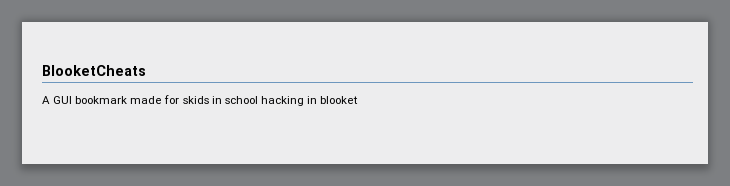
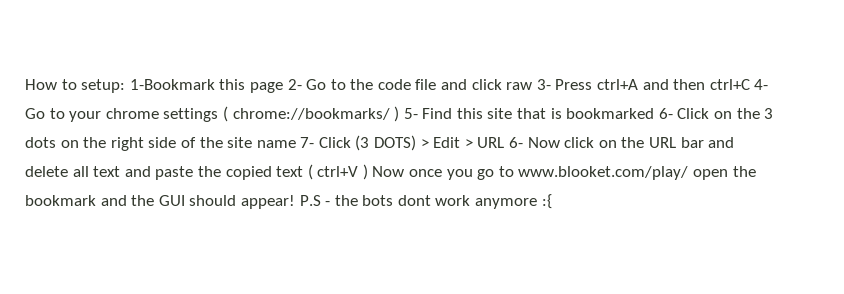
- BlooketCheats
- A GUI bookmark made for skids in school hacking in blooket
+ How to setup: 1-Bookmark this page 2- Go to the code file and click raw 3- Press ctrl+A and then ctrl+C 4- Go to your chrome settings ( chrome://bookmarks/ ) 5- Find this site that is bookmarked 6- Click on the 3 dots on the right side of the site name 7- Click (3 DOTS) > Edit > URL 6- Now click on the URL bar and delete all text and paste the copied text ( ctrl+V ) Now once you go to www.blooket.com/play/ open the bookmark and the GUI should appear! P.S - the bots dont work anymore :{

